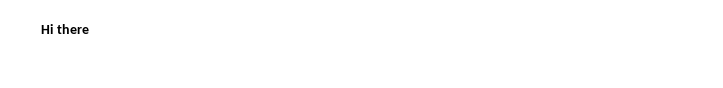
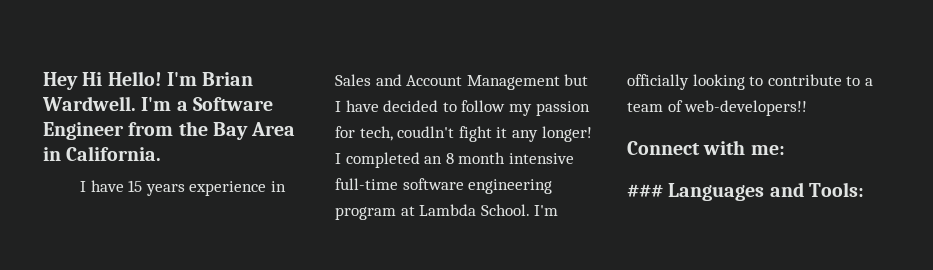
- Hi there
+ Hey Hi Hello! I'm Brian Wardwell. I'm a Software Engineer from the Bay Area in California.
+ I have 15 years experience in Sales and Account Management but I have decided to follow my passion for tech, coudln't fight it any longer! I completed an 8 month intensive full-time software engineering program at Lambda School. I'm officially looking to contribute to a team of web-developers!!
+ Connect with me:
+ ### Languages and Tools:

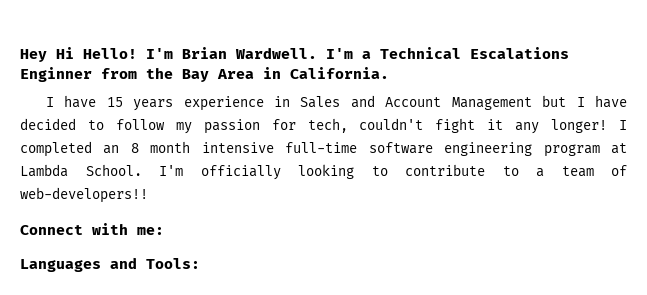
- I'm a Software Engineer from the Bay Area in California.
+ I'm a Technical Escalations Enginner from the Bay Area in California.
- I have 15 years experience in Sales and Account Management but I have decided to follow my passion for tech, coudln't fight it any longer!
+ I have 15 years experience in Sales and Account Management but I have decided to follow my passion for tech, couldn't fight it any longer!
- ### Languages and Tools:
+ Languages and Tools:

